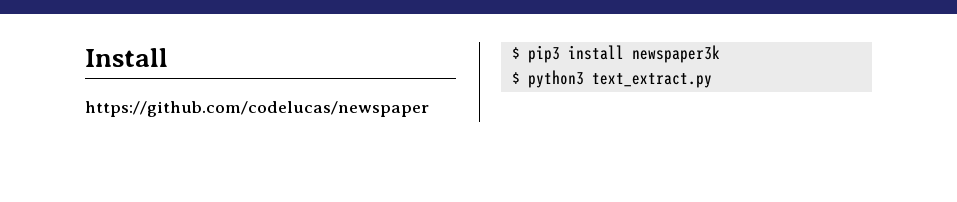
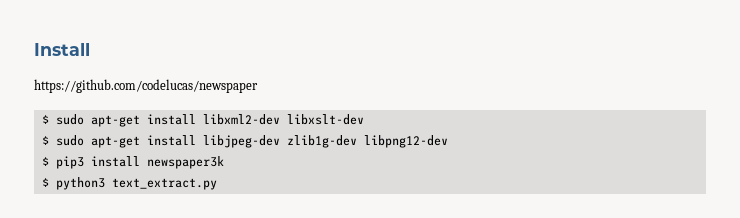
+ $ sudo apt-get install libxml2-dev libxslt-dev
+ $ sudo apt-get install libjpeg-dev zlib1g-dev libpng12-dev

